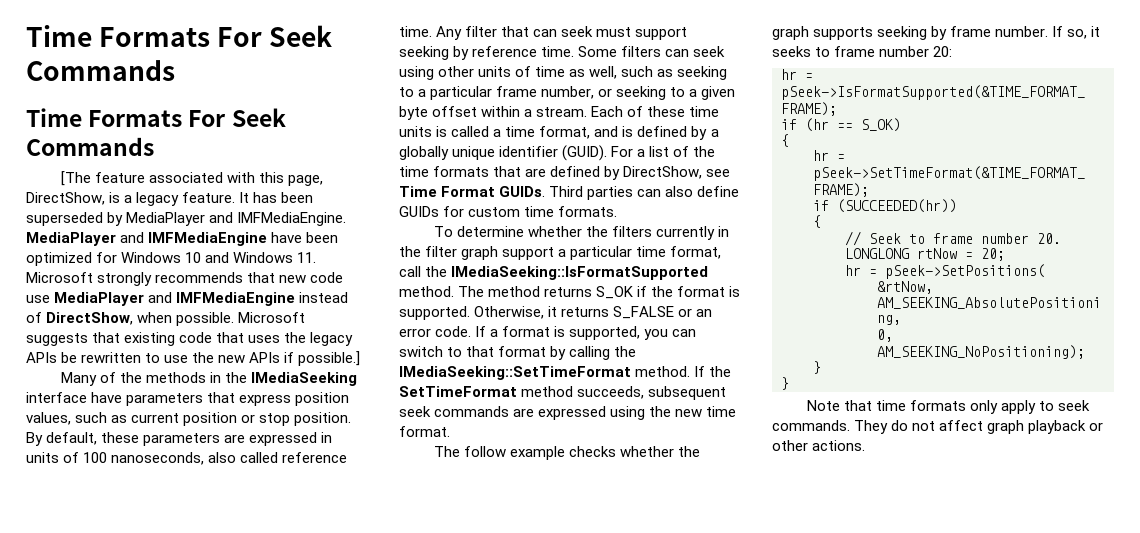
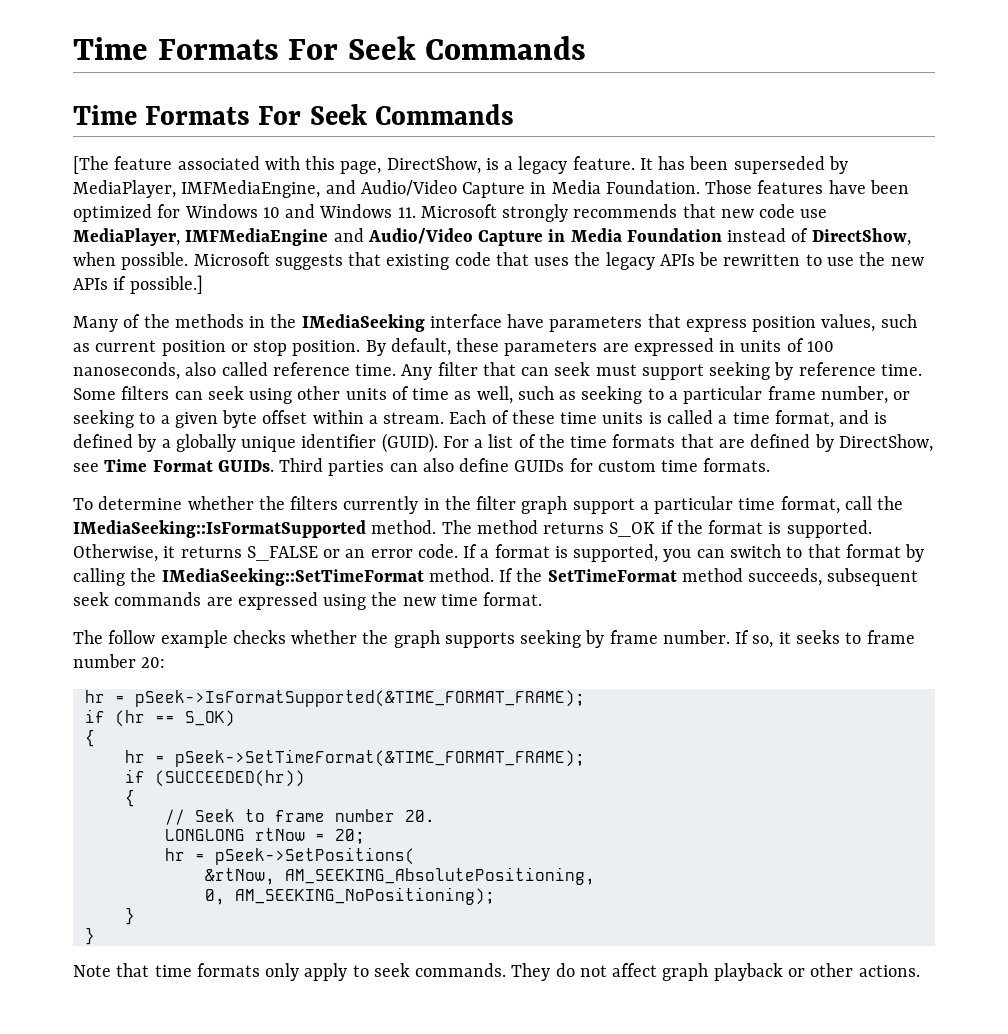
- It has been superseded by MediaPlayer and IMFMediaEngine. MediaPlayer and IMFMediaEngine have been optimized for Windows 10 and Windows 11. Microsoft strongly recommends that new code use MediaPlayer and IMFMediaEngine instead of DirectShow, when possible.
+ It has been superseded by MediaPlayer, IMFMediaEngine, and Audio/Video Capture in Media Foundation. Those features have been optimized for Windows 10 and Windows 11. Microsoft strongly recommends that new code use MediaPlayer, IMFMediaEngine and Audio/Video Capture in Media Foundation instead of DirectShow, when possible.

